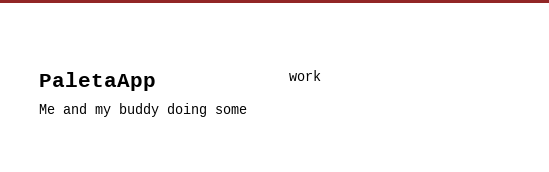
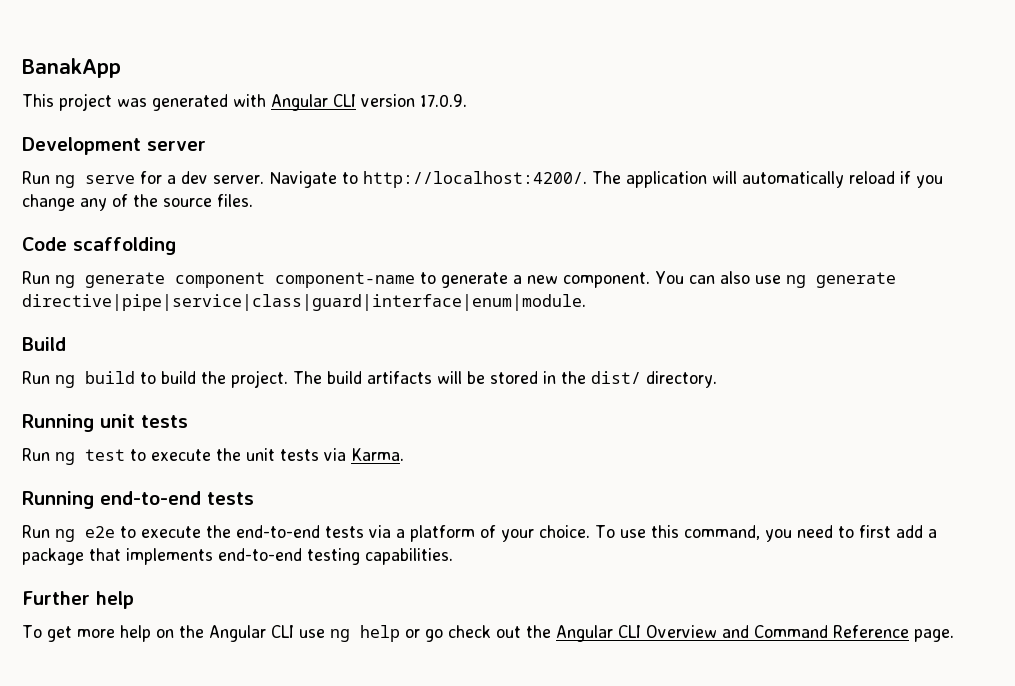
- PaletaApp
- Me and my buddy doing some work
+ BanakApp
+ This project was generated with Angular CLI version 17.0.9.
+ Development server
+ Run ng serve for a dev server. Navigate to http://localhost:4200/. The application will automatically reload if you change any of the source files.
+ Code scaffolding
+ Run ng generate component component-name to generate a new component. You can also use ng generate directive|pipe|service|class|guard|interface|enum|module.
+ Build
+ Run ng build to build the project. The build artifacts will be stored in the dist/ directory.
+ Running unit tests
+ Run ng test to execute the unit tests via Karma.
+ Running end-to-end tests
+ Run ng e2e to execute the end-to-end tests via a platform of your choice. To use this command, you need to first add a package that implements end-to-end testing capabilities.
+ Further help
+ To get more help on the Angular CLI use ng help or go check out the Angular CLI Overview and Command Reference page.

